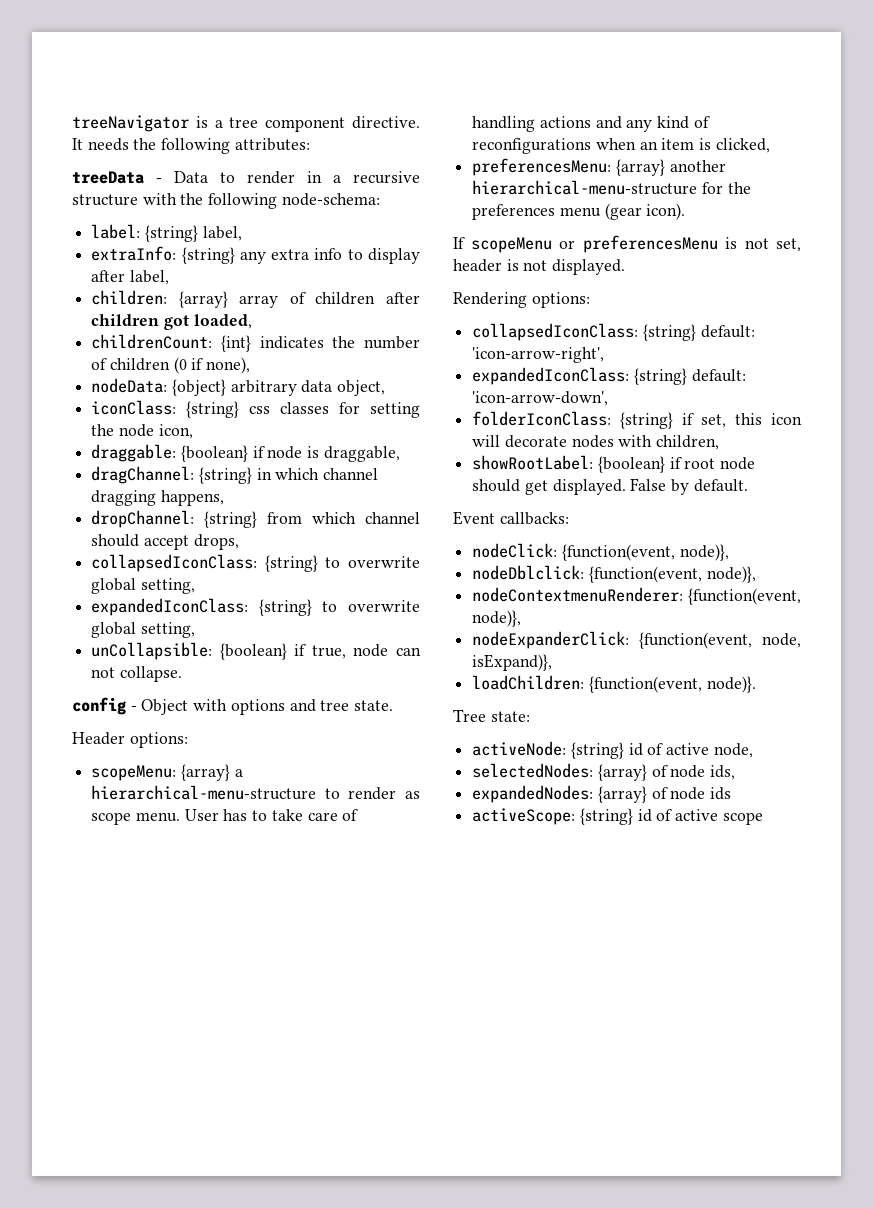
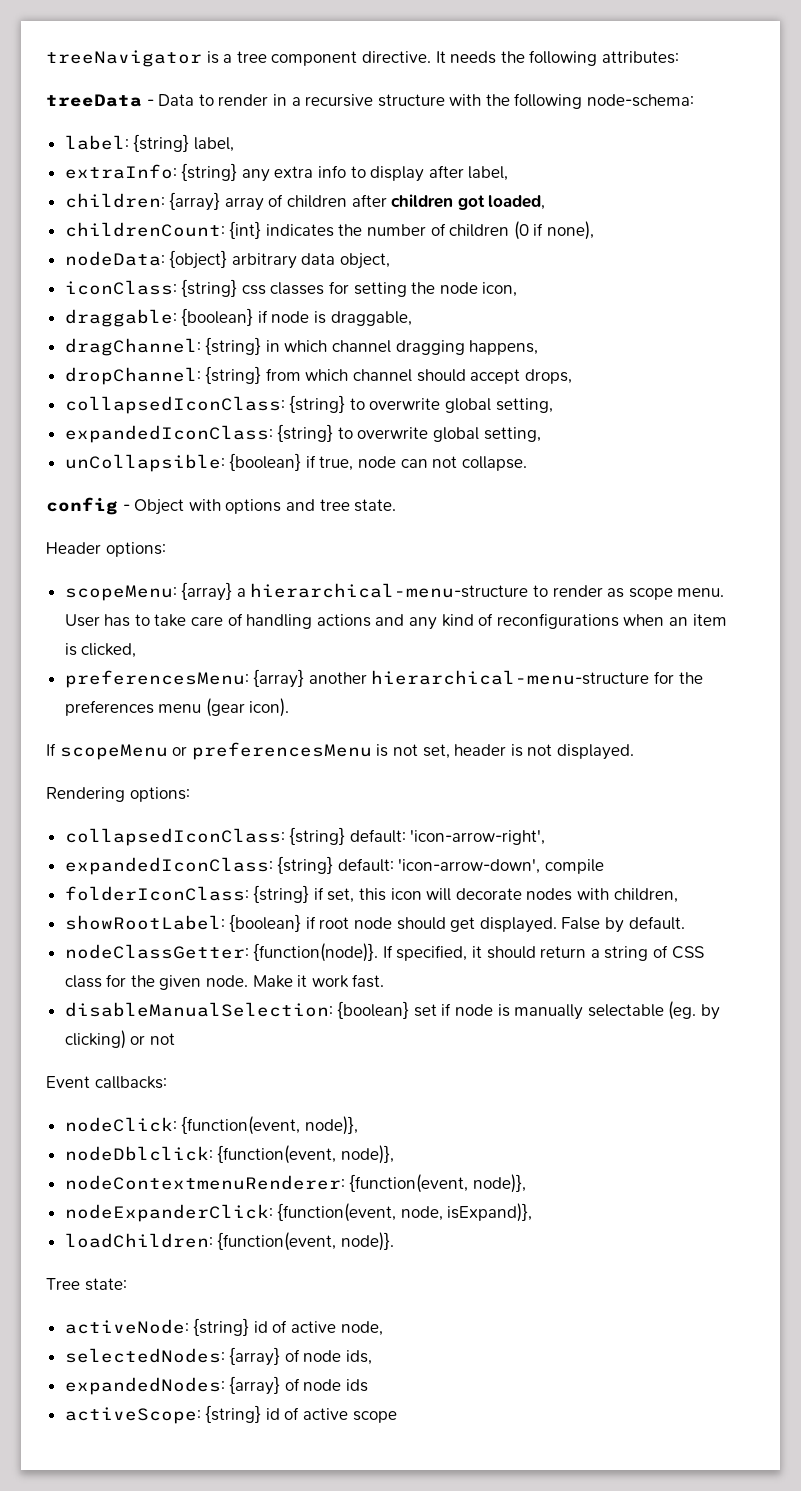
- expandedIconClass: {string} default: 'icon-arrow-down',
+ expandedIconClass: {string} default: 'icon-arrow-down', compile
+ nodeClassGetter: {function(node)}. If specified, it should return a string of CSS class for the given node. Make it work fast.
+ disableManualSelection: {boolean} set if node is manually selectable (eg. by clicking) or not

